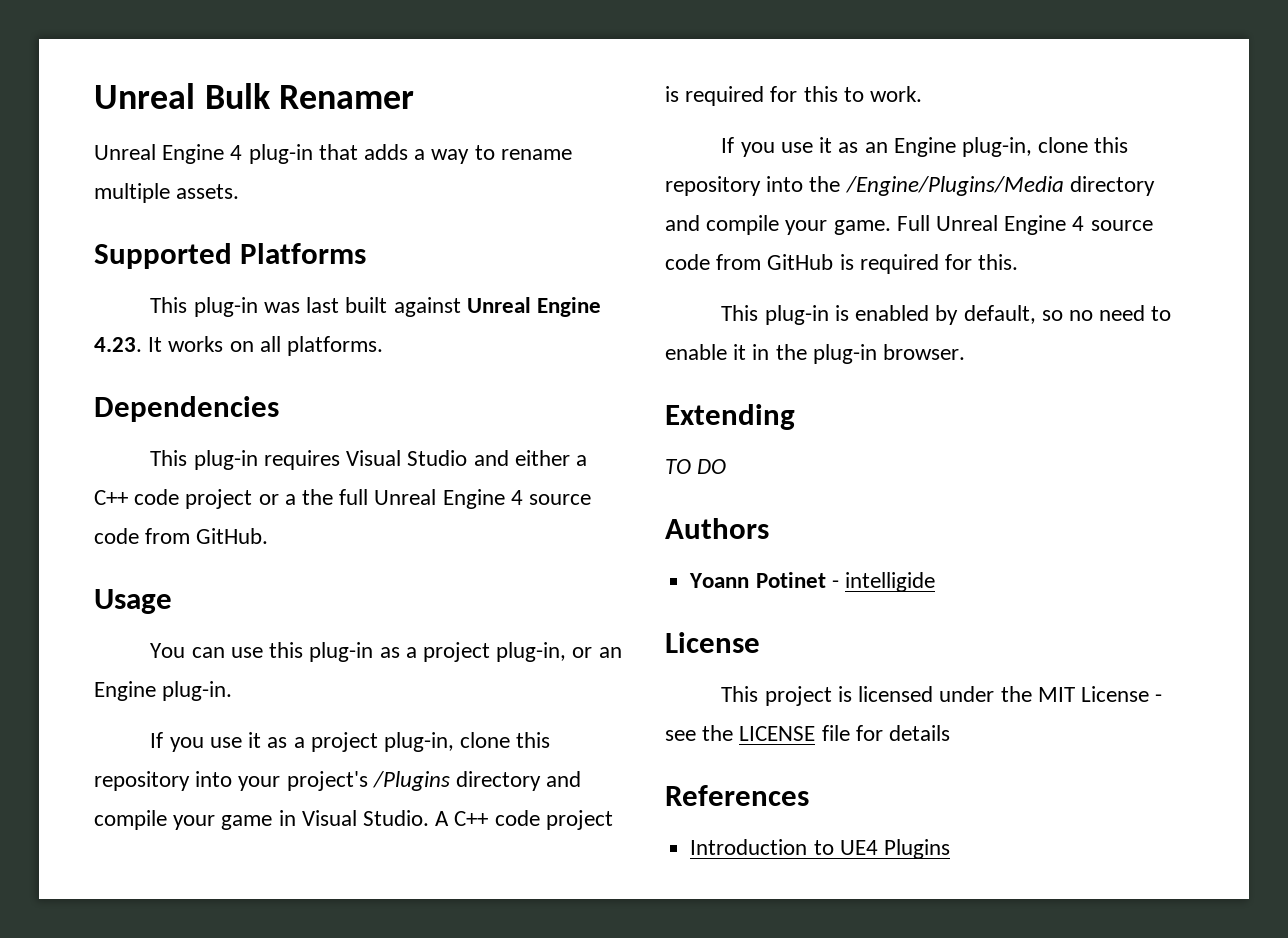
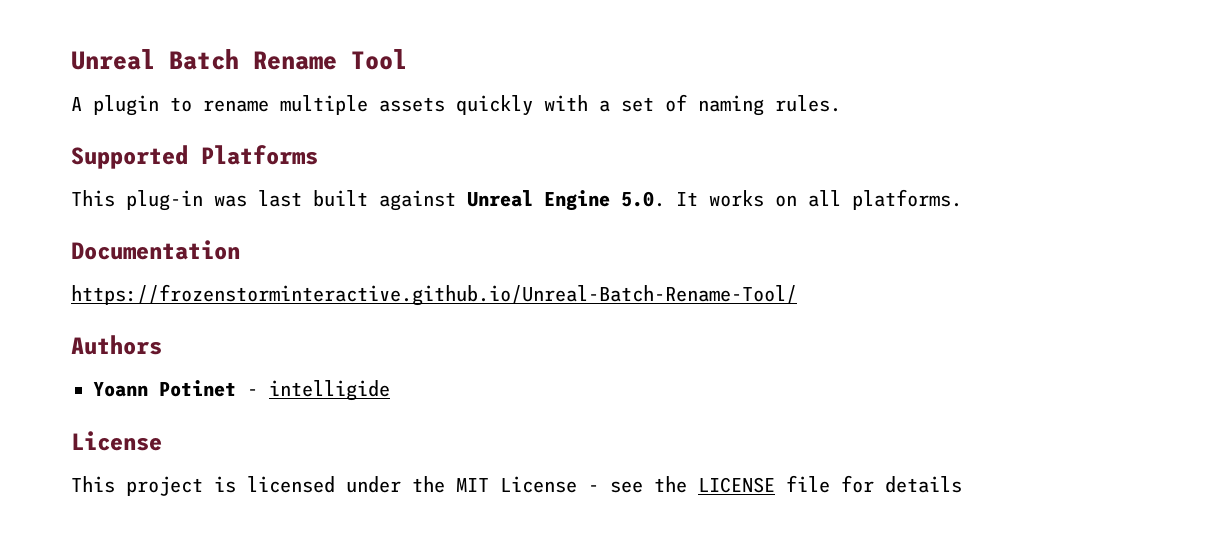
- Unreal Bulk Renamer
- Unreal Engine 4 plug-in that adds a way to rename multiple assets.
+ Unreal Batch Rename Tool
+ A plugin to rename multiple assets quickly with a set of naming rules.
- This plug-in was last built against Unreal Engine 4.23. It works on all platforms.
+ This plug-in was last built against Unreal Engine 5.0. It works on all platforms.
- Dependencies
- This plug-in requires Visual Studio and either a C++ code project or a the full Unreal Engine 4 source code from GitHub.
- Usage
- You can use this plug-in as a project plug-in, or an Engine plug-in.
- If you use it as a project plug-in, clone this repository into your project's /Plugins directory and compile your game in Visual Studio. A C++ code project is required for this to work.
- If you use it as an Engine plug-in, clone this repository into the /Engine/Plugins/Media directory and compile your game. Full Unreal Engine 4 source code from GitHub is required for this.
- This plug-in is enabled by default, so no need to enable it in the plug-in browser.
- Extending
- TO DO
+ Documentation
+ https://frozenstorminteractive.github.io/Unreal-Batch-Rename-Tool/
- References
- Introduction to UE4 Plugins

